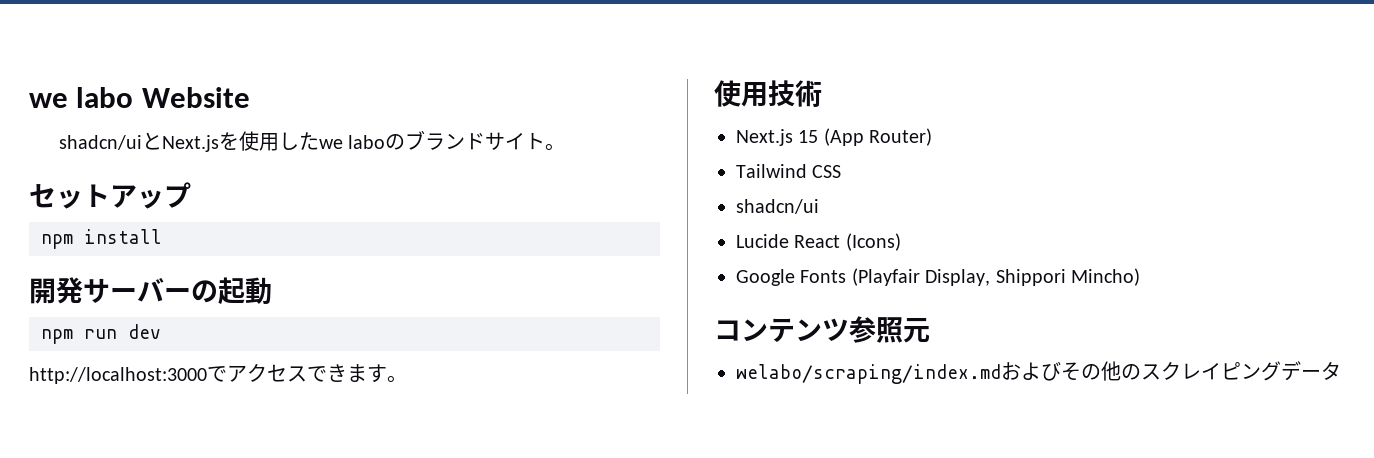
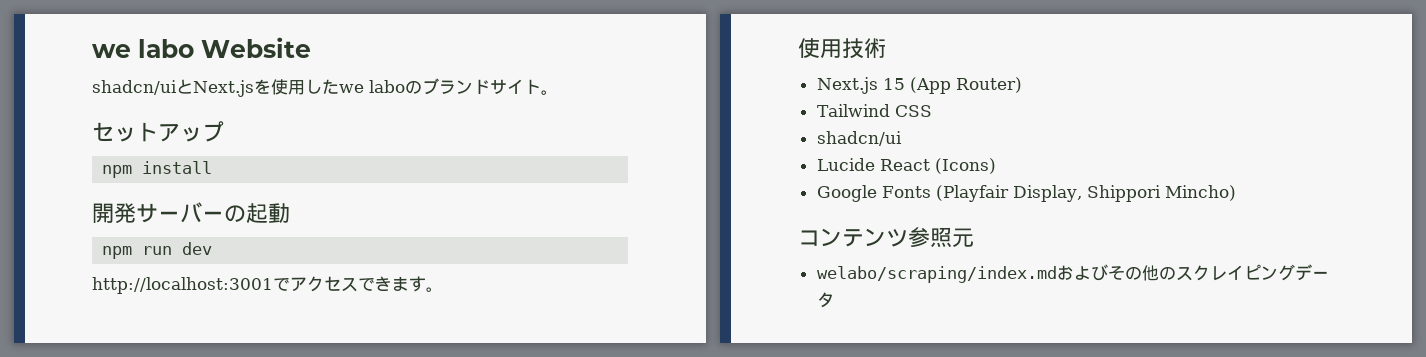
- http://localhost:3000でアクセスできます。
+ http://localhost:3001でアクセスできます。

